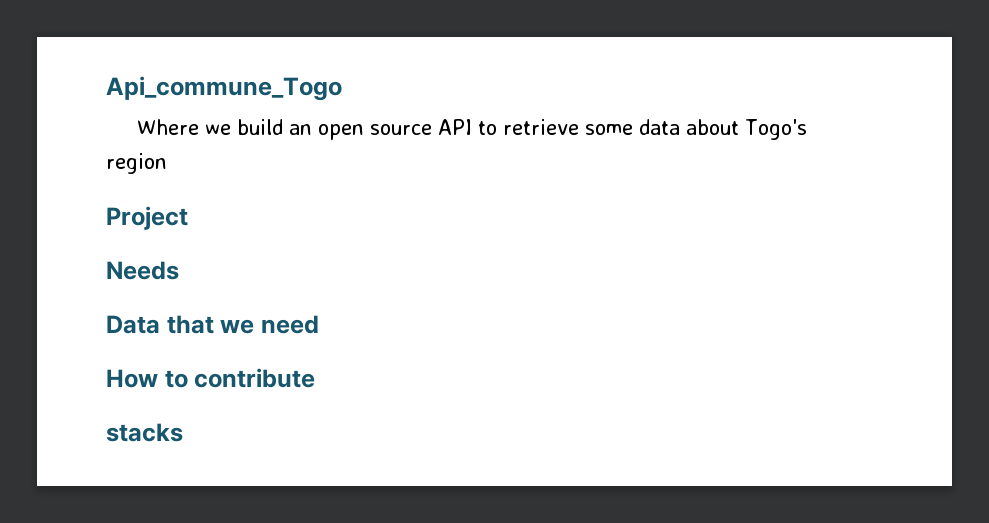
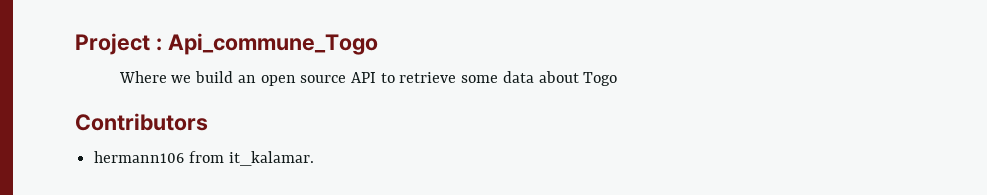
- Api_commune_Togo
+ Project : Api_commune_Togo
- Where we build an open source API to retrieve some data about Togo's region
- Project
- Needs
- Data that we need
- How to contribute
- stacks
+ Where we build an open source API to retrieve some data about Togo
+ Contributors
+ hermann106 from it_kalamar.

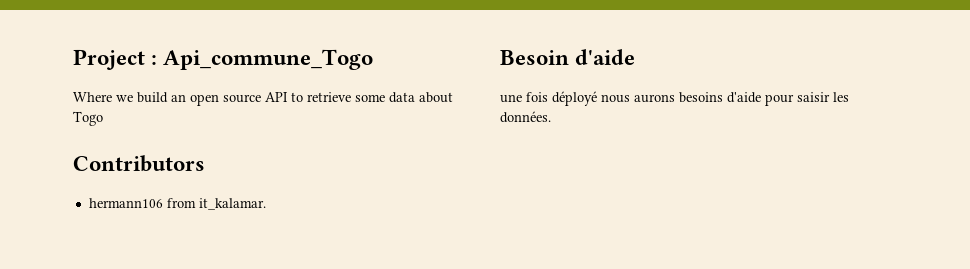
+ Besoin d'aide
+ une fois déployé nous aurons besoins d'aide pour saisir les données.

